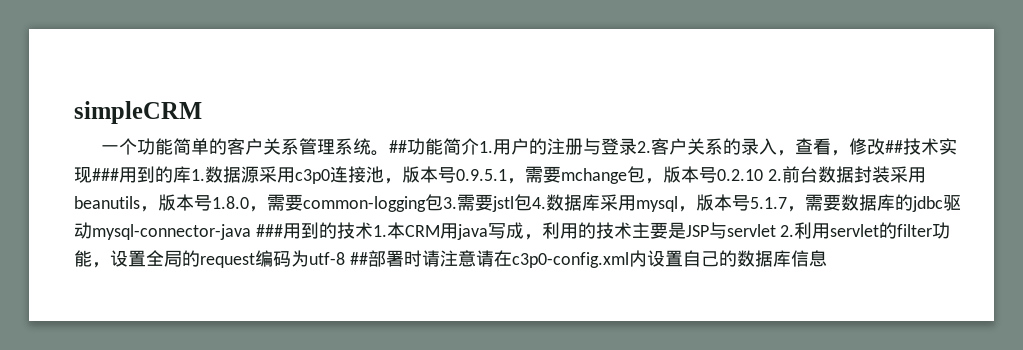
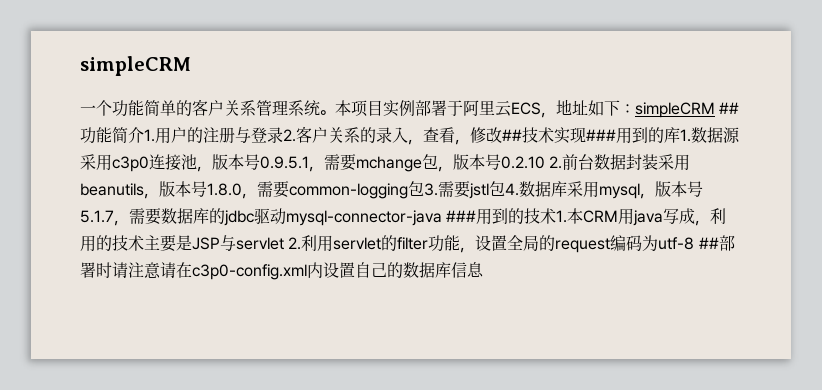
- ##功能简介1.用户的注册与登录2.客户关系的录入，查看，修改##技术实现###用到的库1.数据源采用c3p0连接池，版本号0.9.5.1，需要mchange包，版本号0.2.10 2.前台数据封装采用beanutils，版本号1.8.0，需要common-logging包3.需要jstl包4.数据库采用mysql，版本号5.1.7，需要数据库的jdbc驱动mysql-connector-java ###用到的技术1.本CRM用java写成，利用的技术主要是JSP与servlet 2.利用servlet的filter功能，设置全局的request编码为utf-8 ##部署时请注意请在c3p0-config.xml内设置自己的数据库信息
+ 本项目实例部署于阿里云ECS，地址如下：simpleCRM ##功能简介1.用户的注册与登录2.客户关系的录入，查看，修改##技术实现###用到的库1.数据源采用c3p0连接池，版本号0.9.5.1，需要mchange包，版本号0.2.10 2.前台数据封装采用beanutils，版本号1.8.0，需要common-logging包3.需要jstl包4.数据库采用mysql，版本号5.1.7，需要数据库的jdbc驱动mysql-connector-java ###用到的技术1.本CRM用java写成，利用的技术主要是JSP与servlet 2.利用servlet的filter功能，设置全局的request编码为utf-8 ##部署时请注意请在c3p0-config.xml内设置自己的数据库信息

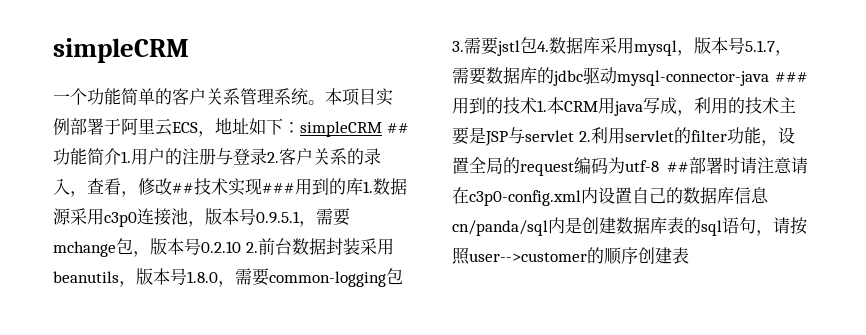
- simpleCRM ##功能简介1.用户的注册与登录2.客户关系的录入，查看，修改##技术实现###用到的库1.数据源采用c3p0连接池，版本号0.9.5.1，需要mchange包，版本号0.2.10 2.前台数据封装采用beanutils，版本号1.8.0，需要common-logging包3.需要jstl包4.数据库采用mysql，版本号5.1.7，需要数据库的jdbc驱动mysql-connector-java ###用到的技术1.本CRM用java写成，利用的技术主要是JSP与servlet 2.利用servlet的filter功能，设置全局的request编码为utf-8 ##部署时请注意请在c3p0-config.xml内设置自己的数据库信息
+ simpleCRM ##功能简介1.用户的注册与登录2.客户关系的录入，查看，修改##技术实现###用到的库1.数据源采用c3p0连接池，版本号0.9.5.1，需要mchange包，版本号0.2.10 2.前台数据封装采用beanutils，版本号1.8.0，需要common-logging包3.需要jstl包4.数据库采用mysql，版本号5.1.7，需要数据库的jdbc驱动mysql-connector-java ###用到的技术1.本CRM用java写成，利用的技术主要是JSP与servlet 2.利用servlet的filter功能，设置全局的request编码为utf-8 ##部署时请注意请在c3p0-config.xml内设置自己的数据库信息cn/panda/sql内是创建数据库表的sql语句，请按照user-->customer的顺序创建表

